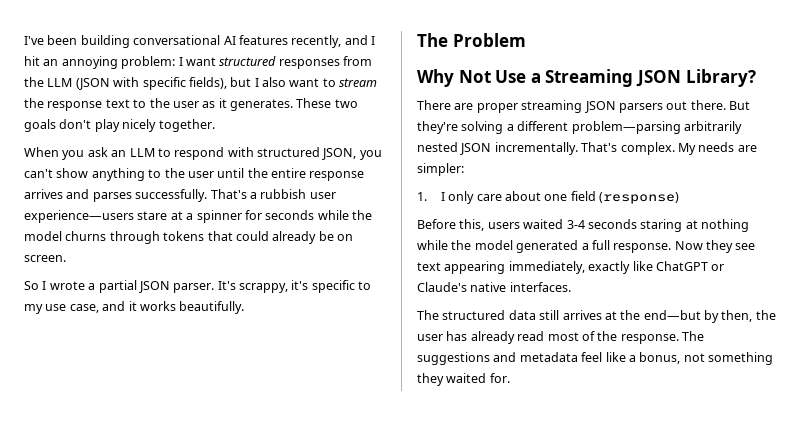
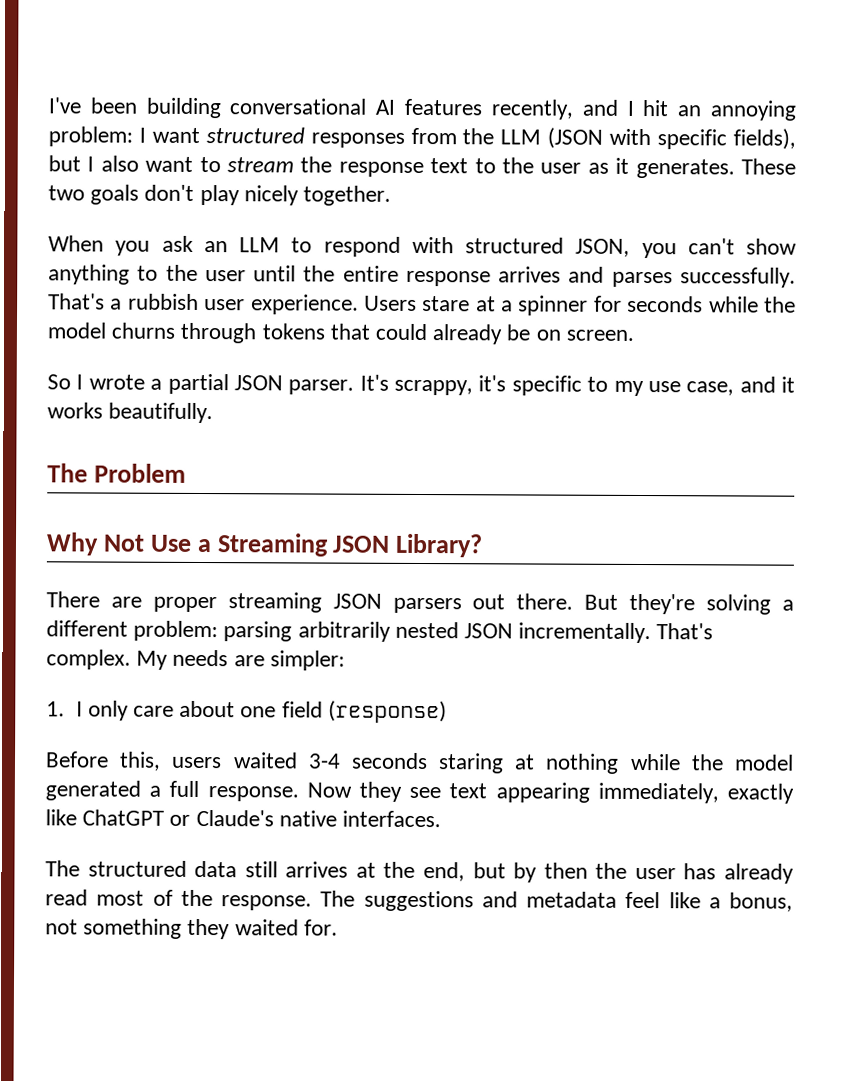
- That's a rubbish user experience—users stare at a spinner for seconds while the model churns through tokens that could already be on screen.
+ That's a rubbish user experience. Users stare at a spinner for seconds while the model churns through tokens that could already be on screen.
- But they're solving a different problem—parsing arbitrarily nested JSON incrementally.
+ But they're solving a different problem: parsing arbitrarily nested JSON incrementally.
- The structured data still arrives at the end—but by then, the user has already read most of the response.
+ The structured data still arrives at the end, but by then the user has already read most of the response.

